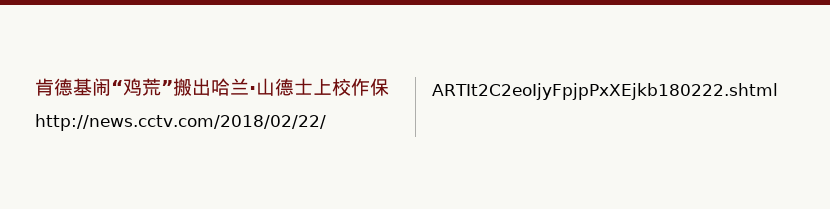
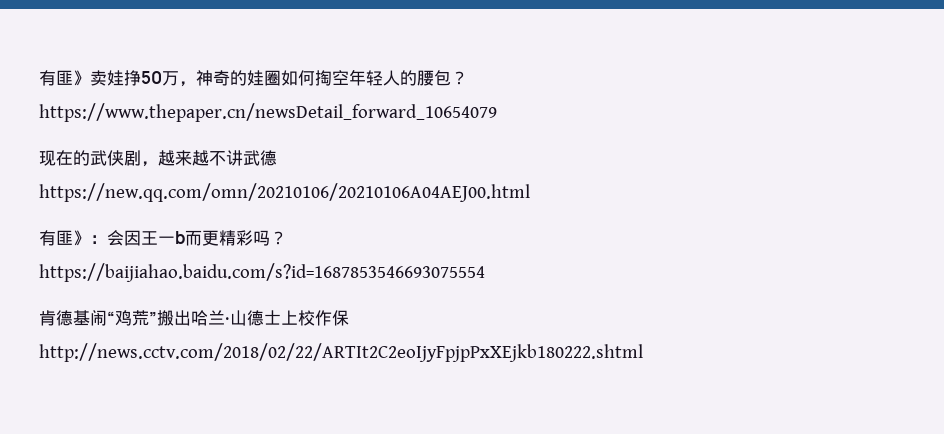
+ 有匪》卖娃挣50万，神奇的娃圈如何掏空年轻人的腰包？
+ https://www.thepaper.cn/newsDetail_forward_10654079
+ 现在的武侠剧，越来越不讲武德
+ https://new.qq.com/omn/20210106/20210106A04AEJ00.html
+ 有匪》：会因王一b而更精彩吗？
+ https://baijiahao.baidu.com/s?id=1687853546693075554

